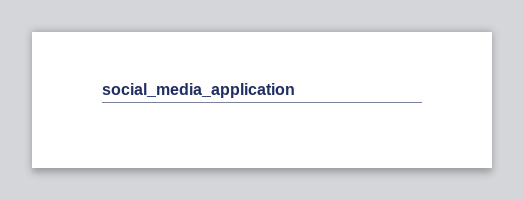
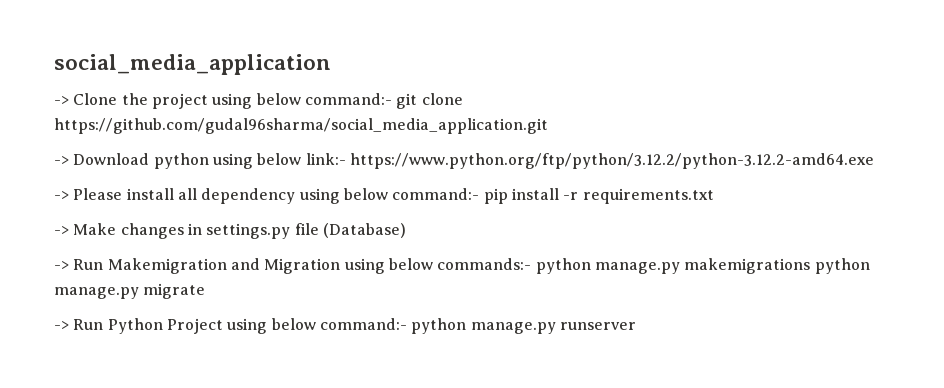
+ -> Clone the project using below command:- git clone https://github.com/gudal96sharma/social_media_application.git
+ -> Download python using below link:- https://www.python.org/ftp/python/3.12.2/python-3.12.2-amd64.exe
+ -> Please install all dependency using below command:- pip install -r requirements.txt
+ -> Make changes in settings.py file (Database)
+ -> Run Makemigration and Migration using below commands:- python manage.py makemigrations python manage.py migrate
+ -> Run Python Project using below command:- python manage.py runserver

